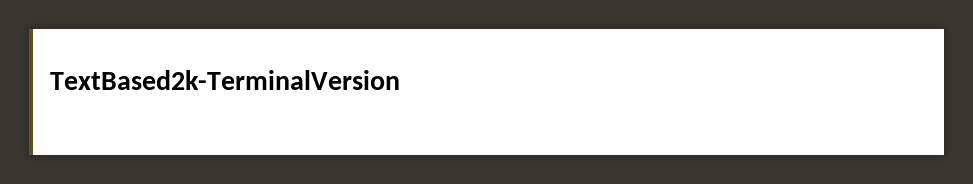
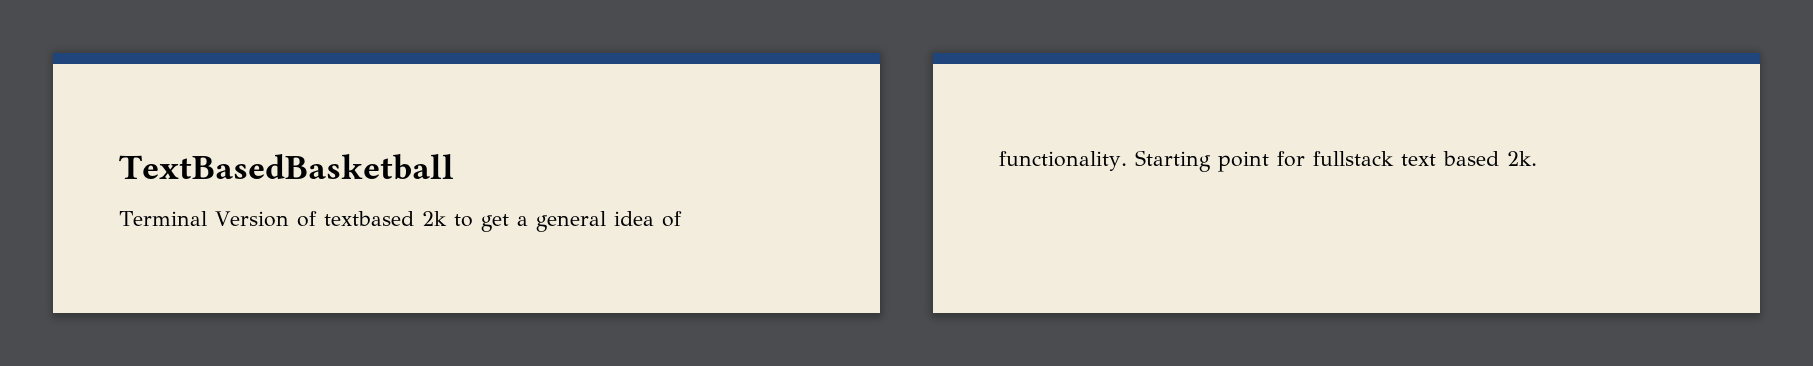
- TextBased2k-TerminalVersion
+ TextBasedBasketball
+ Terminal Version of textbased 2k to get a general idea of functionality. Starting point for fullstack text based 2k.

